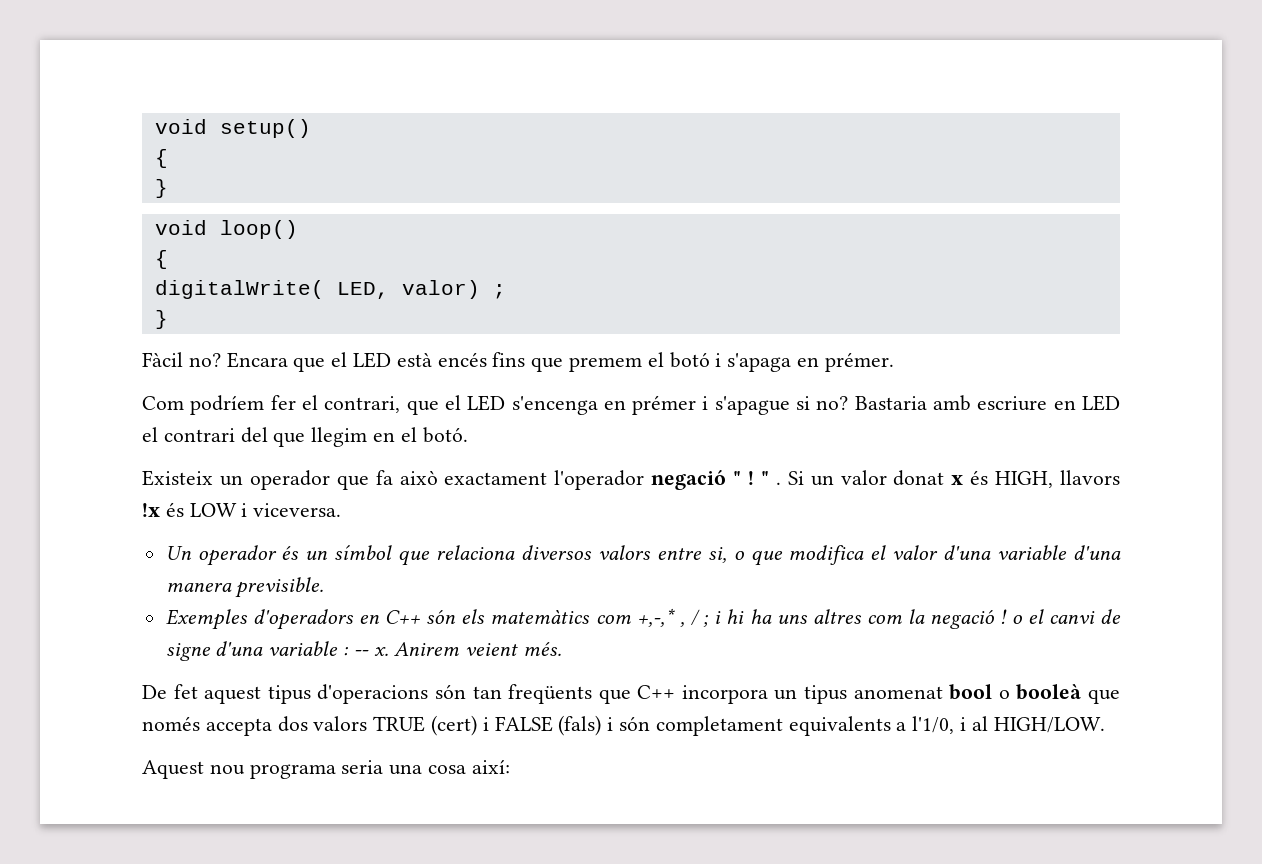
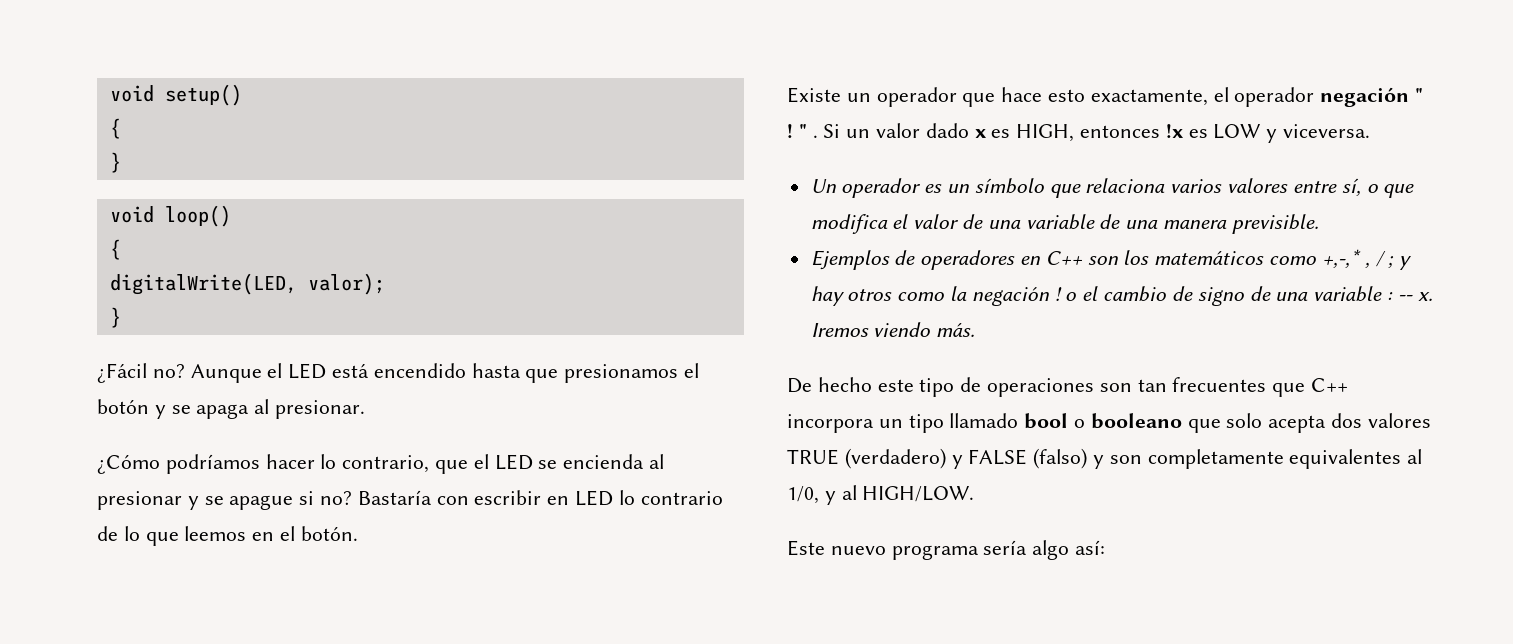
- digitalWrite( LED, valor) ;
+ digitalWrite(LED, valor);
  }
- Fàcil no? Encara que el LED està encés fins que premem el botó i s'apaga en prémer.
- Com podríem fer el contrari, que el LED s'encenga en prémer i s'apague si no? Bastaria amb escriure en LED el contrari del que llegim en el botó.
- Existeix un operador que fa això exactament l'operador negació " !
+ ¿Fácil no? Aunque el LED está encendido hasta que presionamos el botón y se apaga al presionar.
+ ¿Cómo podríamos hacer lo contrario, que el LED se encienda al presionar y se apague si no? Bastaría con escribir en LED lo contrario de lo que leemos en el botón.
+ Existe un operador que hace esto exactamente, el operador negación " !
- Si un valor donat x és HIGH, llavors !x és LOW i viceversa.
- Un operador és un símbol que relaciona diversos valors entre si, o que modifica el valor d'una variable d'una manera previsible.
- Exemples d'operadors en C++ són els matemàtics com +,-,* , / ; i hi ha uns altres com la negació ! o el canvi de signe d'una variable : -- x. Anirem veient més.
- De fet aquest tipus d'operacions són tan freqüents que C++ incorpora un tipus anomenat bool o booleà que només accepta dos valors TRUE (cert) i FALSE (fals) i són completament equivalents a l'1/0, i al HIGH/LOW.
- Aquest nou programa seria una cosa així:
+ Si un valor dado x es HIGH, entonces !x es LOW y viceversa.
+ Un operador es un símbolo que relaciona varios valores entre sí, o que modifica el valor de una variable de una manera previsible.
+ Ejemplos de operadores en C++ son los matemáticos como +,-,* , / ; y hay otros como la negación ! o el cambio de signo de una variable : -- x. Iremos viendo más.
+ De hecho este tipo de operaciones son tan frecuentes que C++ incorpora un tipo llamado bool o booleano que solo acepta dos valores TRUE (verdadero) y FALSE (falso) y son completamente equivalentes al 1/0, y al HIGH/LOW.
+ Este nuevo programa sería algo así:

